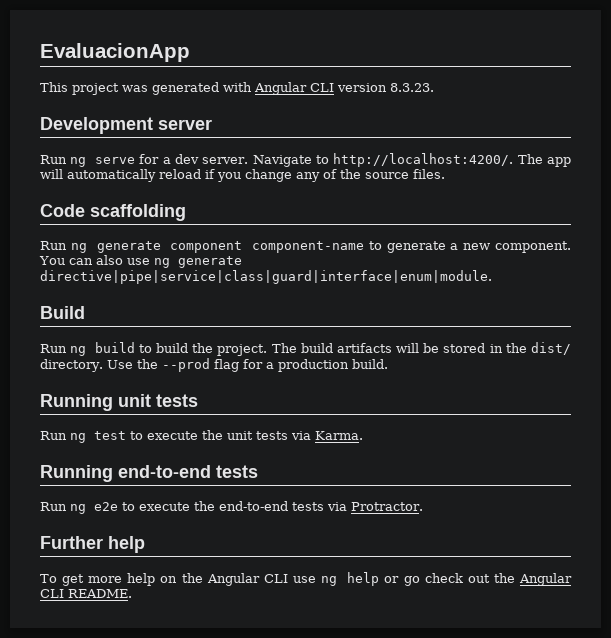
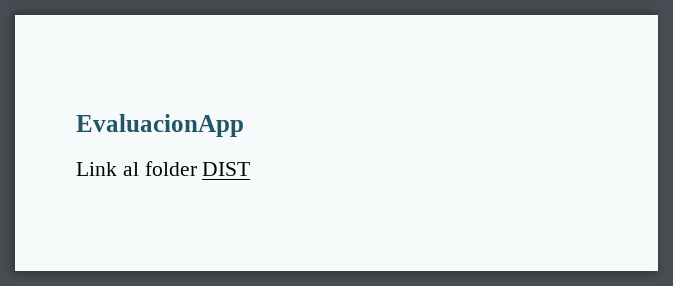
- This project was generated with Angular CLI version 8.3.23.
- Development server
- Run ng serve for a dev server. Navigate to http://localhost:4200/. The app will automatically reload if you change any of the source files.
- Code scaffolding
- Run ng generate component component-name to generate a new component. You can also use ng generate directive|pipe|service|class|guard|interface|enum|module.
- Build
- Run ng build to build the project. The build artifacts will be stored in the dist/ directory. Use the --prod flag for a production build.
- Running unit tests
- Run ng test to execute the unit tests via Karma.
- Running end-to-end tests
- Run ng e2e to execute the end-to-end tests via Protractor.
- Further help
- To get more help on the Angular CLI use ng help or go check out the Angular CLI README.
+ Link al folder DIST

